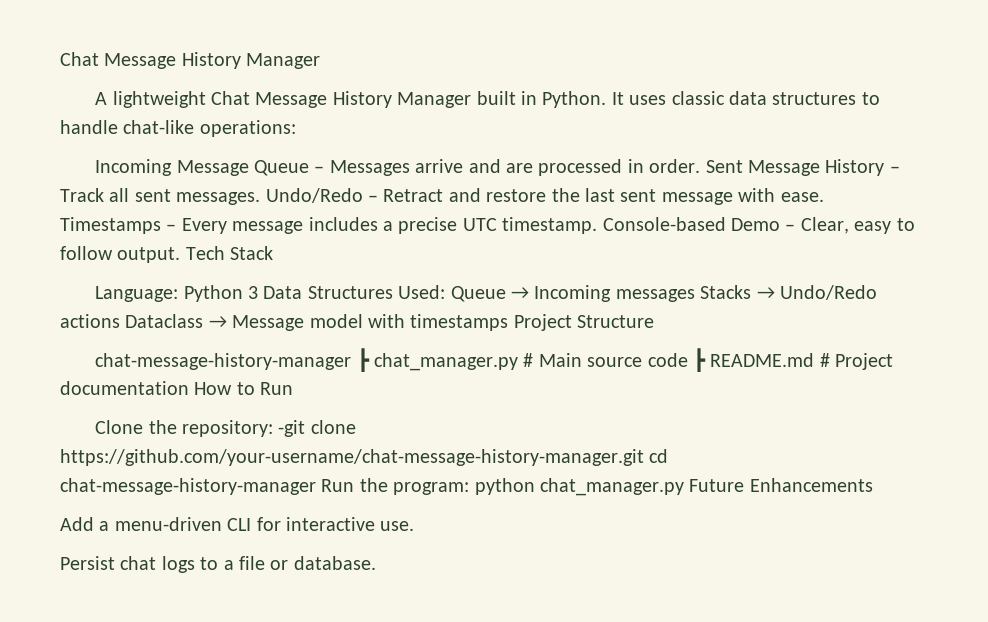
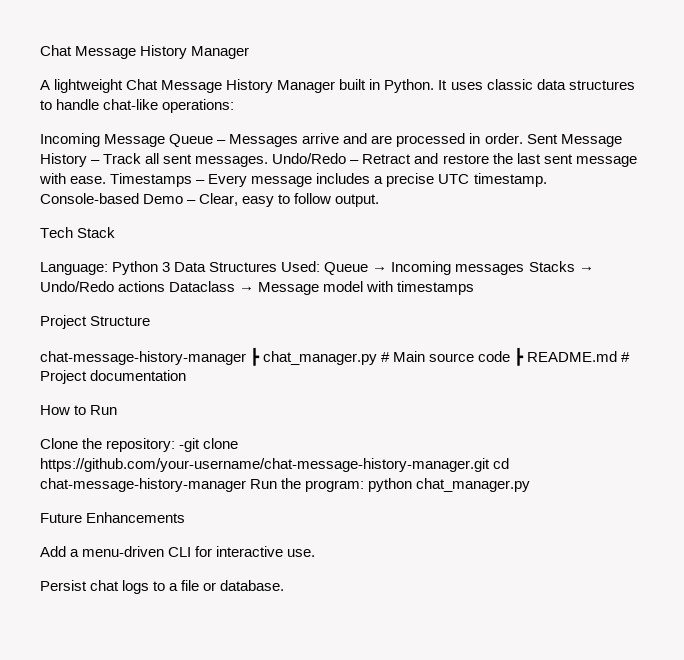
- Console-based Demo – Clear, easy to follow output. Tech Stack
+ Console-based Demo – Clear, easy to follow output.
+ Tech Stack
- Language: Python 3 Data Structures Used: Queue → Incoming messages Stacks → Undo/Redo actions Dataclass → Message model with timestamps Project Structure
+ Language: Python 3 Data Structures Used: Queue → Incoming messages Stacks → Undo/Redo actions Dataclass → Message model with timestamps
+ Project Structure
- chat-message-history-manager ┣ chat_manager.py # Main source code ┣ README.md # Project documentation How to Run
+ chat-message-history-manager ┣ chat_manager.py # Main source code ┣ README.md # Project documentation
+ How to Run
- Clone the repository: -git clone https://github.com/your-username/chat-message-history-manager.git cd chat-message-history-manager Run the program: python chat_manager.py Future Enhancements
+ Clone the repository: -git clone https://github.com/your-username/chat-message-history-manager.git cd chat-message-history-manager Run the program: python chat_manager.py
+ Future Enhancements

